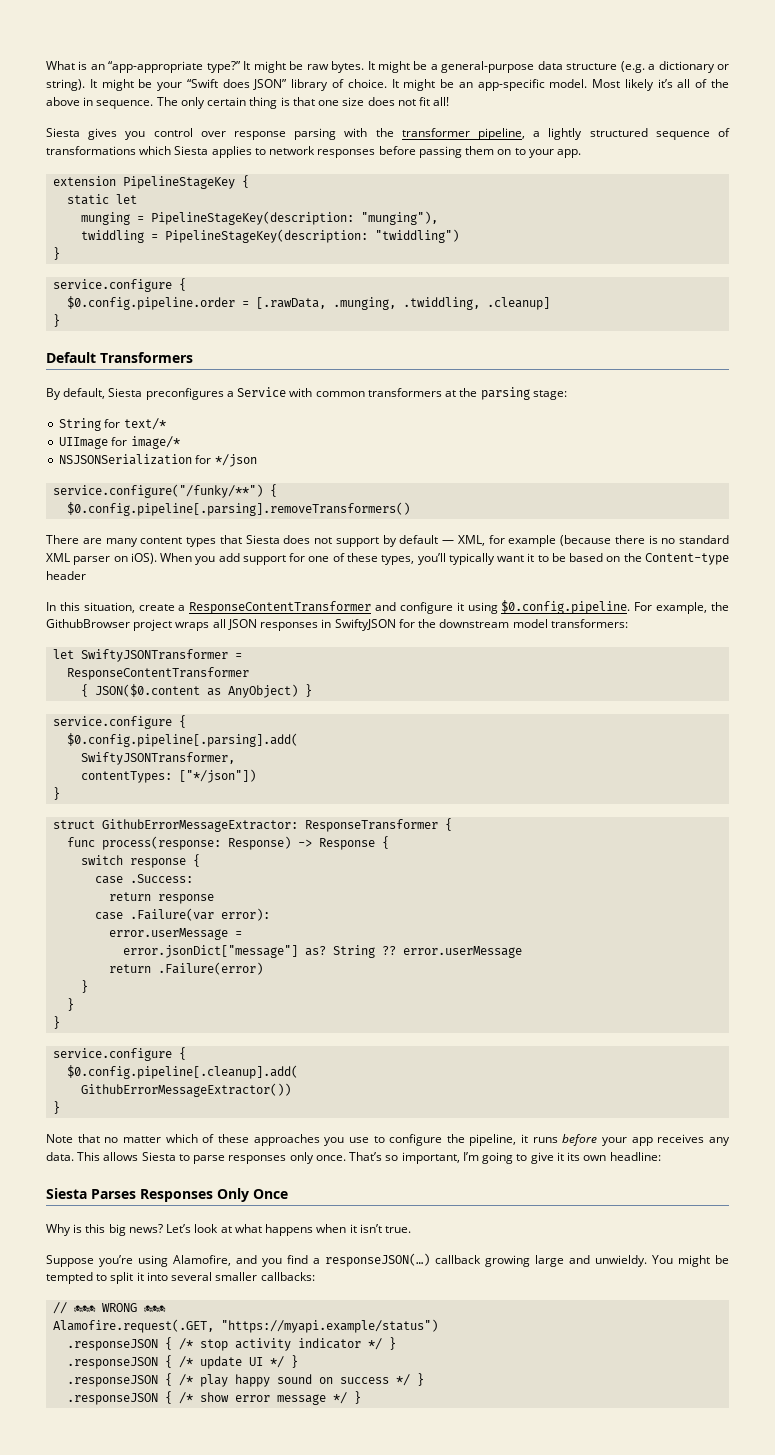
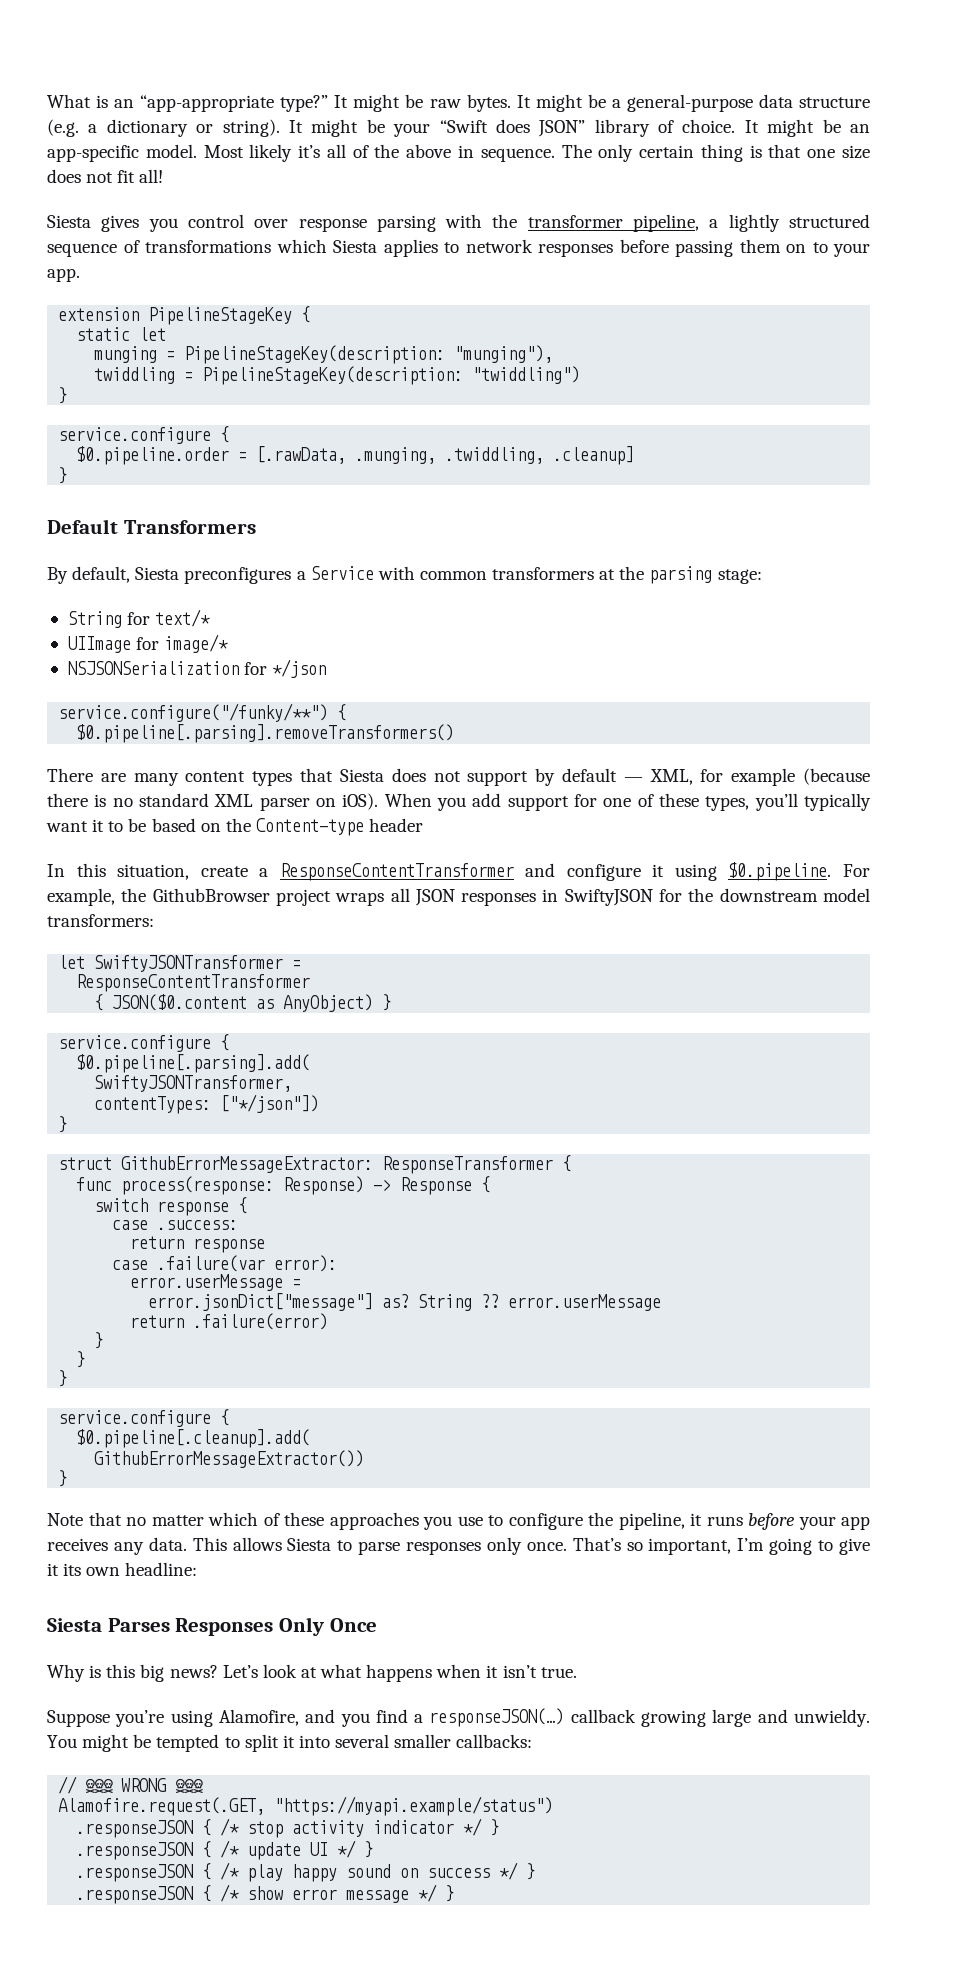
- $0.config.pipeline.order = [.rawData, .munging, .twiddling, .cleanup]
+ $0.pipeline.order = [.rawData, .munging, .twiddling, .cleanup]
- $0.config.pipeline[.parsing].removeTransformers()
+ $0.pipeline[.parsing].removeTransformers()
- In this situation, create a ResponseContentTransformer and configure it using $0.config.pipeline. For example, the GithubBrowser project wraps all JSON responses in SwiftyJSON for the downstream model transformers:
+ In this situation, create a ResponseContentTransformer and configure it using $0.pipeline. For example, the GithubBrowser project wraps all JSON responses in SwiftyJSON for the downstream model transformers:
- $0.config.pipeline[.parsing].add(
+ $0.pipeline[.parsing].add(
- case .Success:
+ case .success:
- case .Failure(var error):
+ case .failure(var error):
- return .Failure(error)
+ return .failure(error)
- $0.config.pipeline[.cleanup].add(
+ $0.pipeline[.cleanup].add(

